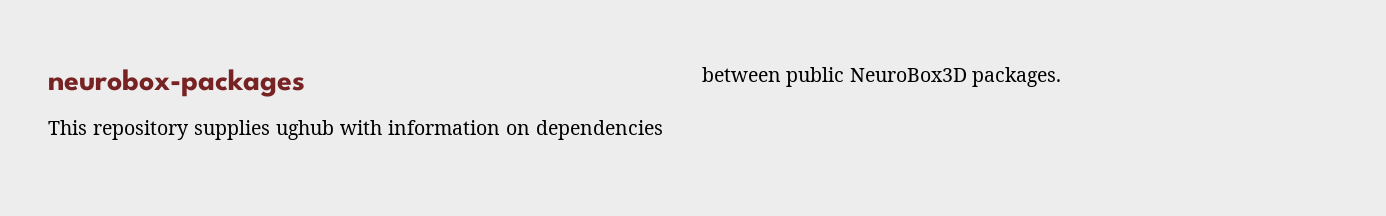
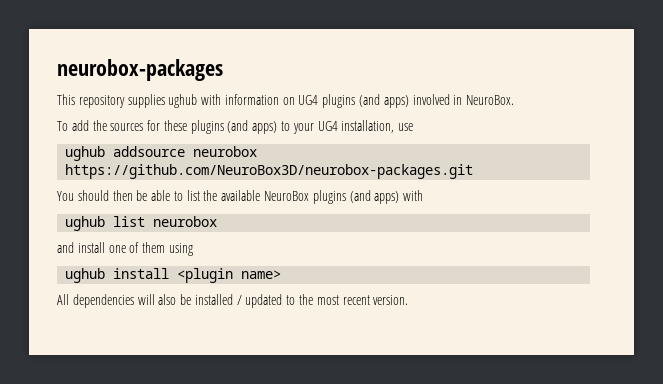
- This repository supplies ughub with information on dependencies between public NeuroBox3D packages.
+ This repository supplies ughub with information on UG4 plugins (and apps) involved in NeuroBox.
+ To add the sources for these plugins (and apps) to your UG4 installation, use
+ ughub addsource neurobox https://github.com/NeuroBox3D/neurobox-packages.git
+ You should then be able to list the available NeuroBox plugins (and apps) with
+ ughub list neurobox
+ and install one of them using
+ ughub install <plugin name>
+ All dependencies will also be installed / updated to the most recent version.

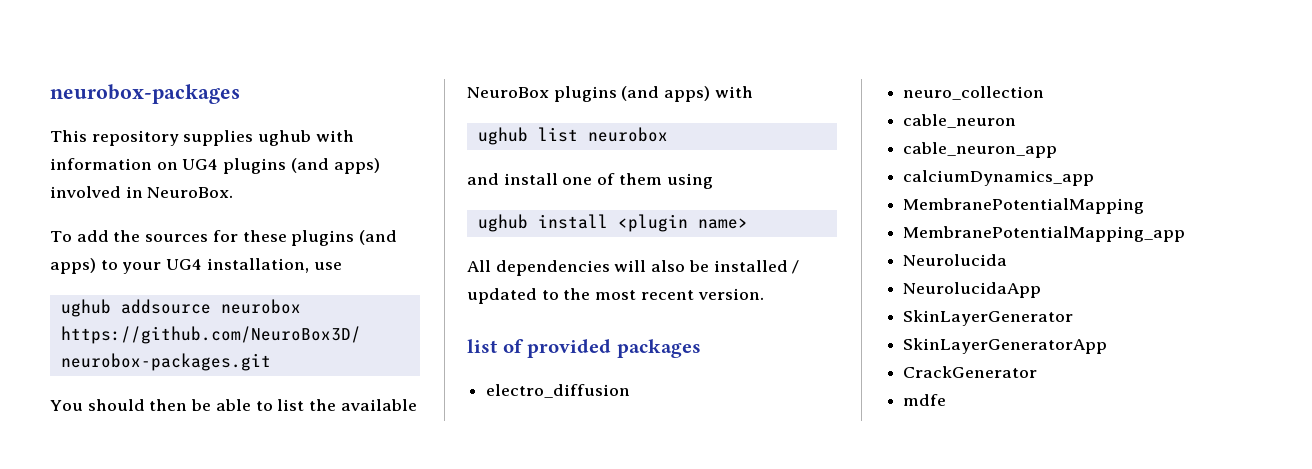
+ list of provided packages
+ electro_diffusion
+ neuro_collection
+ cable_neuron
+ cable_neuron_app
+ calciumDynamics_app
+ MembranePotentialMapping
+ MembranePotentialMapping_app
+ Neurolucida
+ NeurolucidaApp
+ SkinLayerGenerator
+ SkinLayerGeneratorApp
+ CrackGenerator
+ mdfe

